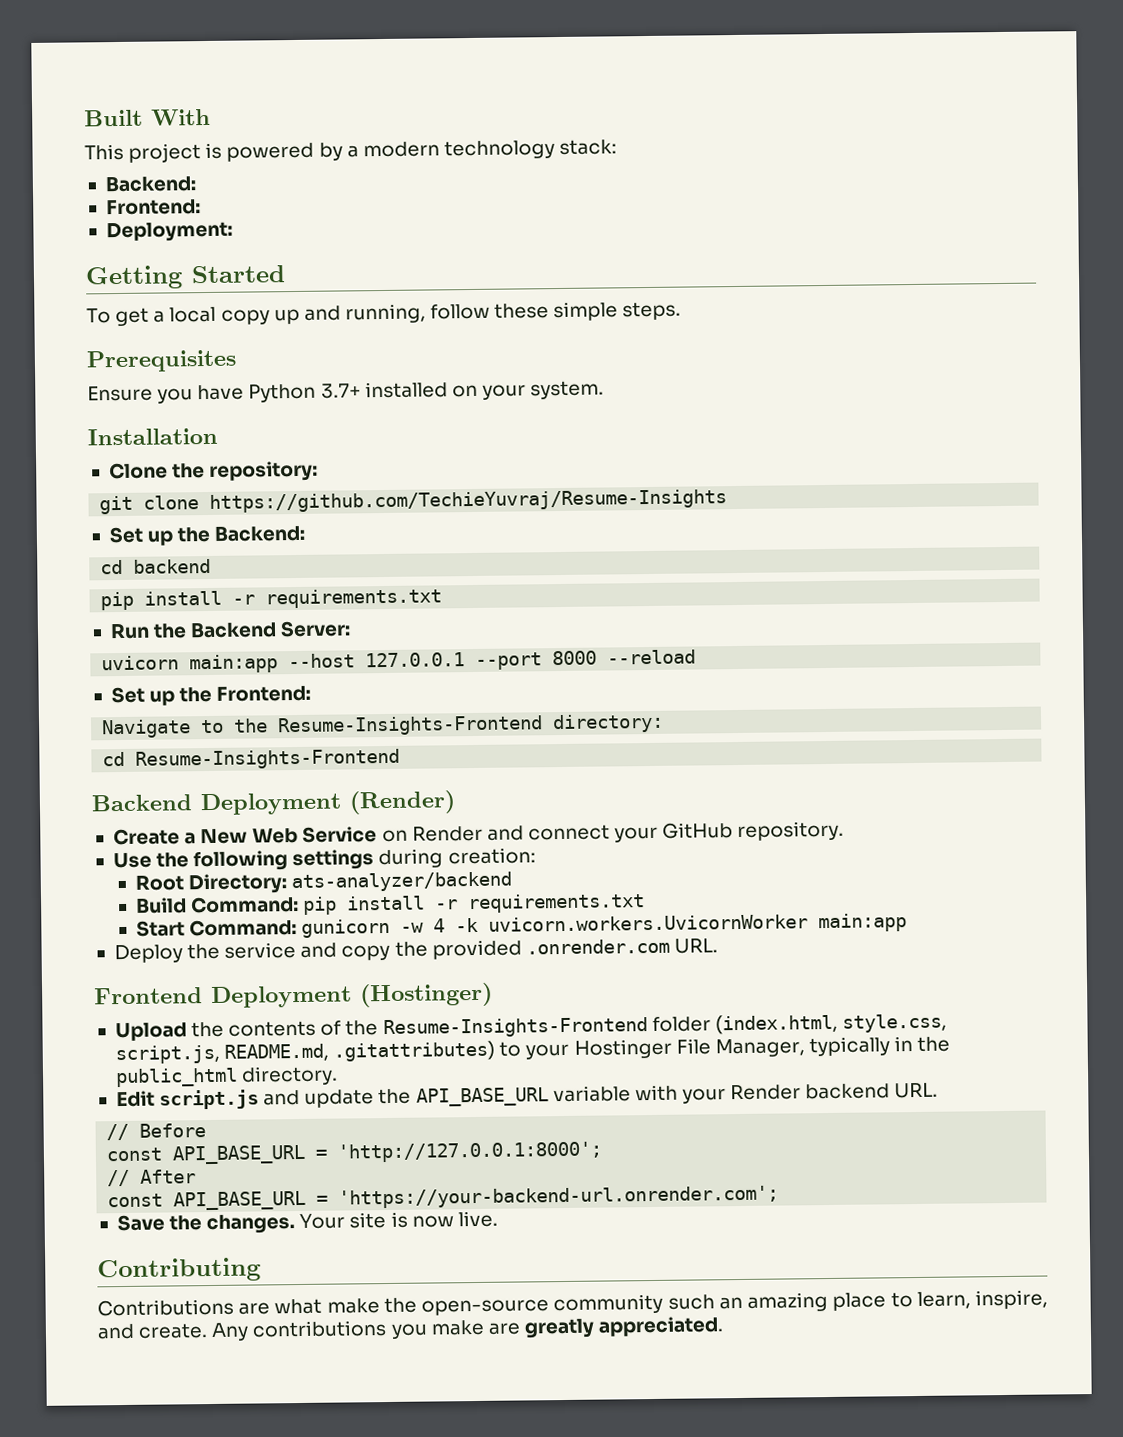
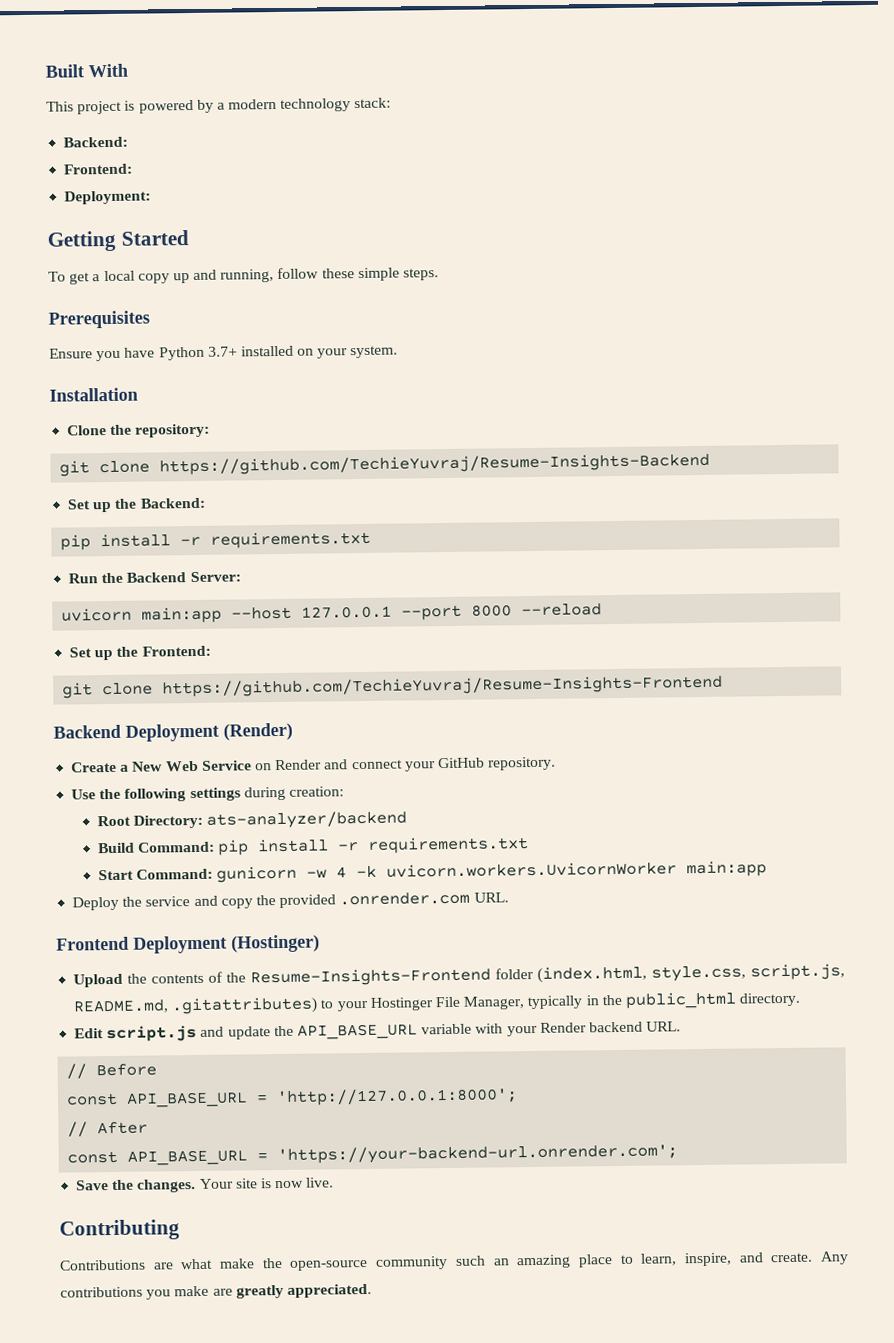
- git clone https://github.com/TechieYuvraj/Resume-Insights
+ git clone https://github.com/TechieYuvraj/Resume-Insights-Backend
- cd backend
- Navigate to the Resume-Insights-Frontend directory:
- cd Resume-Insights-Frontend
+ git clone https://github.com/TechieYuvraj/Resume-Insights-Frontend

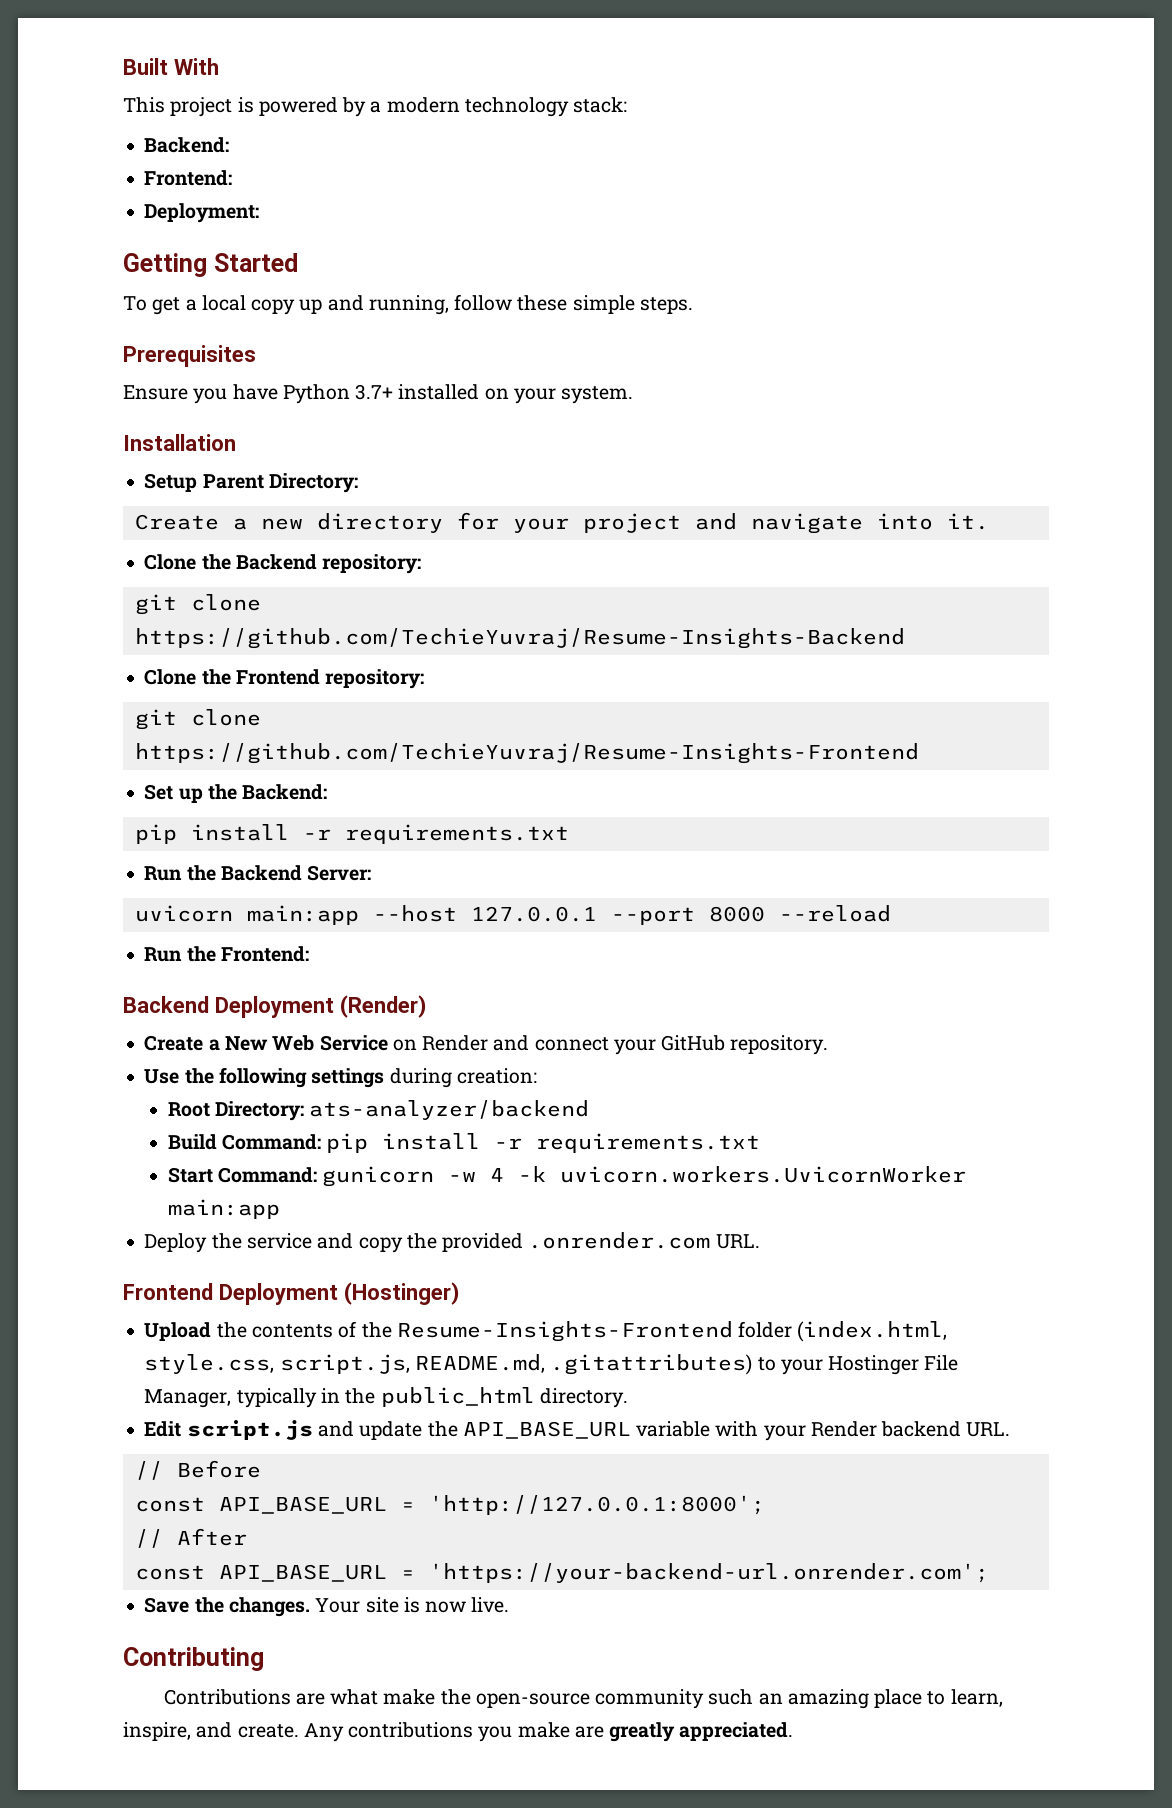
- Clone the repository:
+ Setup Parent Directory:
+ Create a new directory for your project and navigate into it.
+ Clone the Backend repository:
+ Clone the Frontend repository:
+ git clone https://github.com/TechieYuvraj/Resume-Insights-Frontend
- Set up the Frontend:
+ Run the Frontend:
- git clone https://github.com/TechieYuvraj/Resume-Insights-Frontend

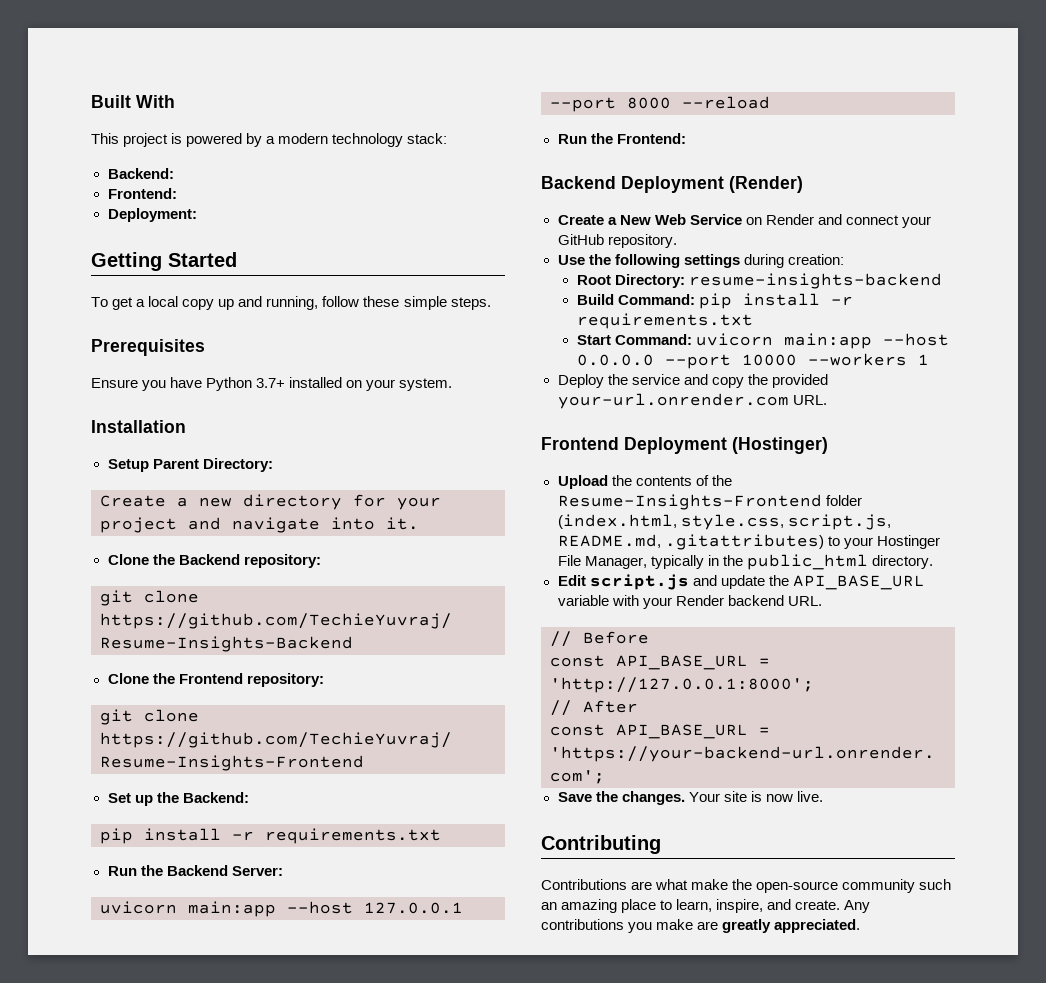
- Root Directory: ats-analyzer/backend
+ Root Directory: resume-insights-backend
- Start Command: gunicorn -w 4 -k uvicorn.workers.UvicornWorker main:app
+ Start Command: uvicorn main:app --host 0.0.0.0 --port 10000 --workers 1
- Deploy the service and copy the provided .onrender.com URL.
+ Deploy the service and copy the provided your-url.onrender.com URL.

